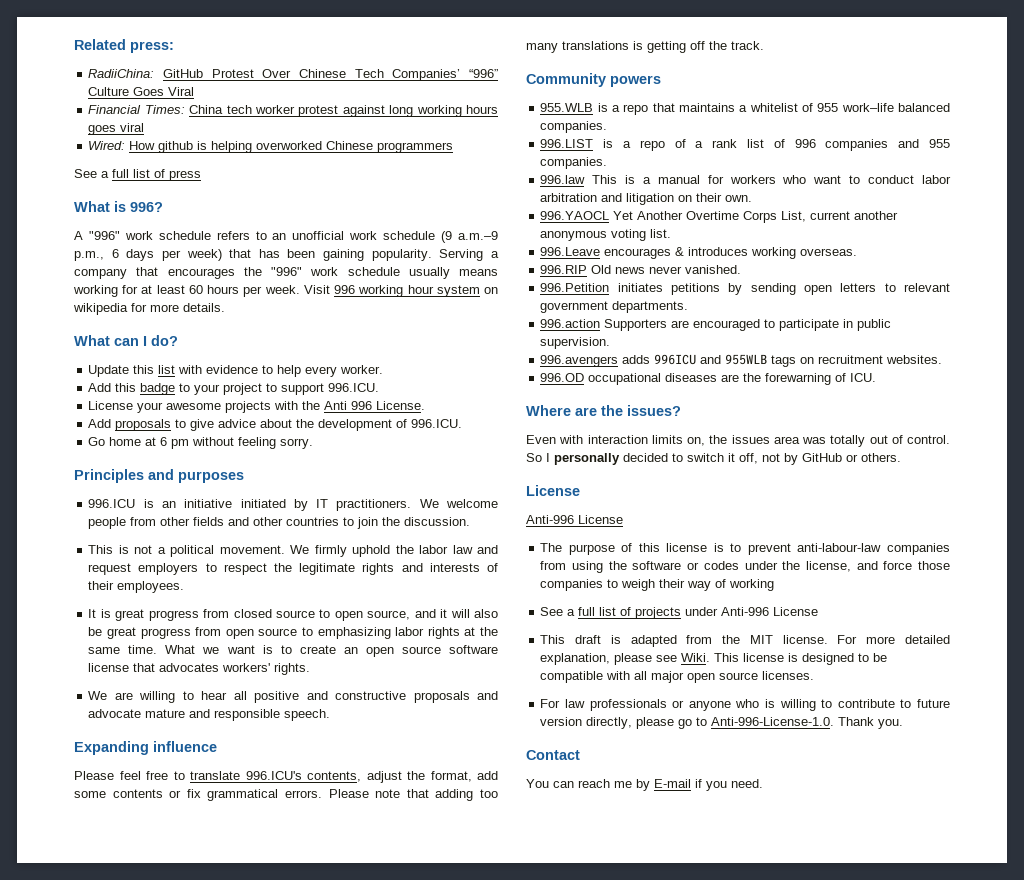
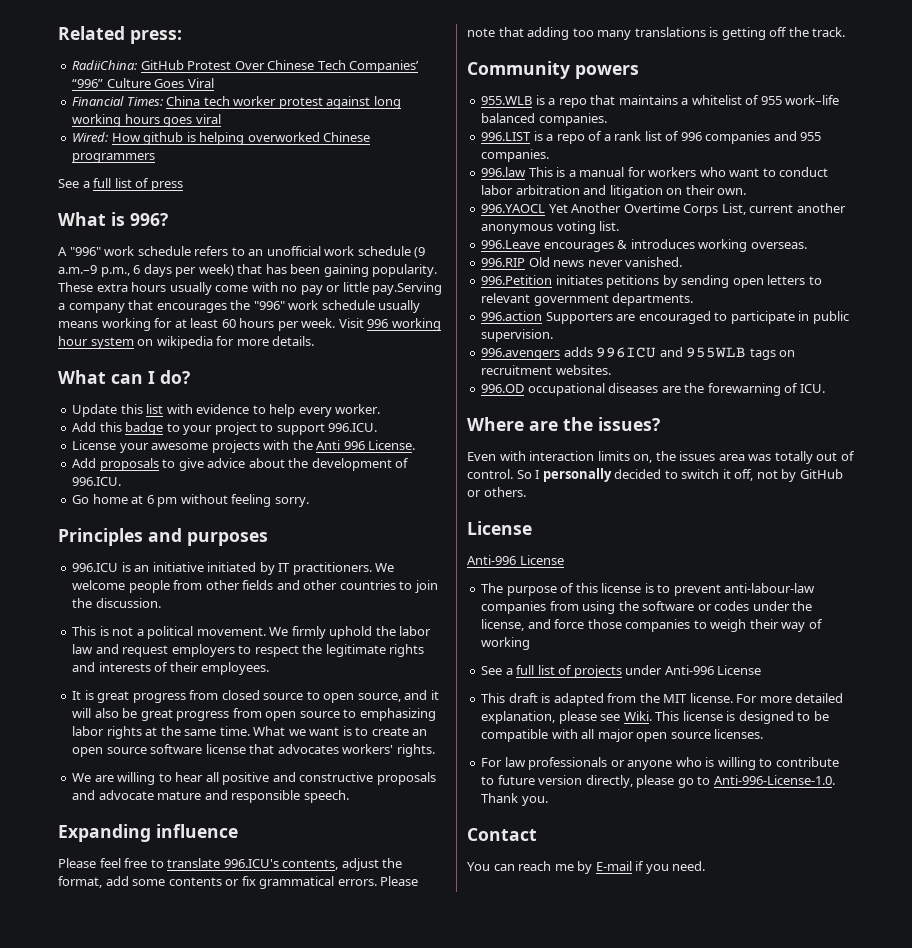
- Serving a company that encourages the "996" work schedule usually means working for at least 60 hours per week.
+ These extra hours usually come with no pay or little pay.Serving a company that encourages the "996" work schedule usually means working for at least 60 hours per week.

